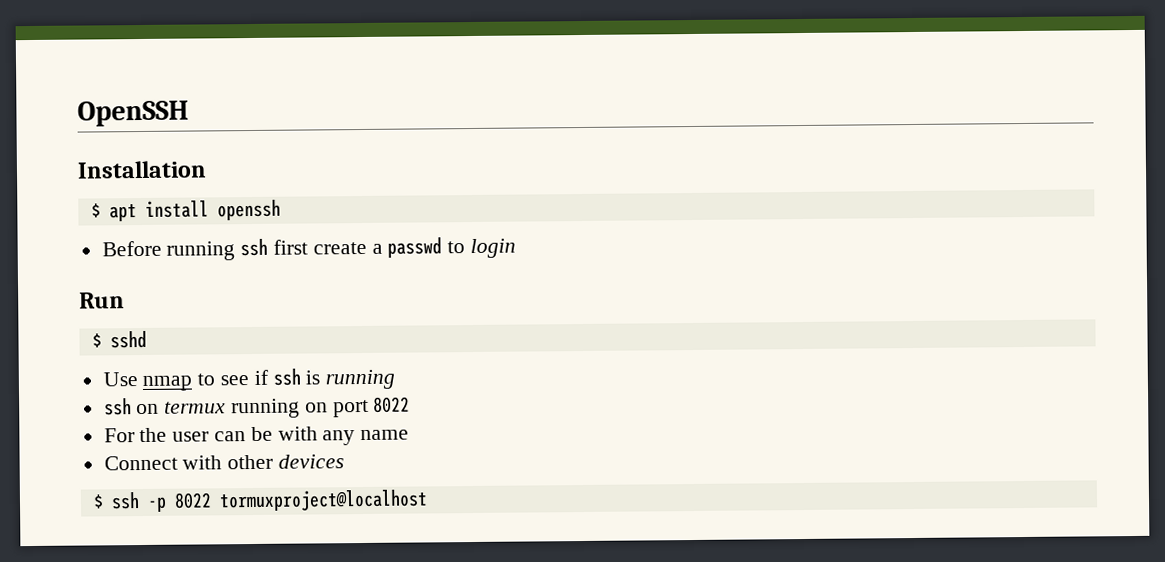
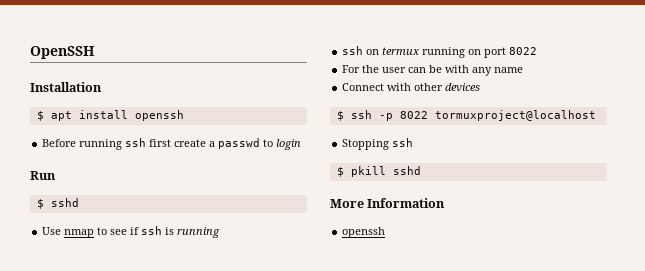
+ Stopping ssh
+ $ pkill sshd
+ More Information
+ openssh

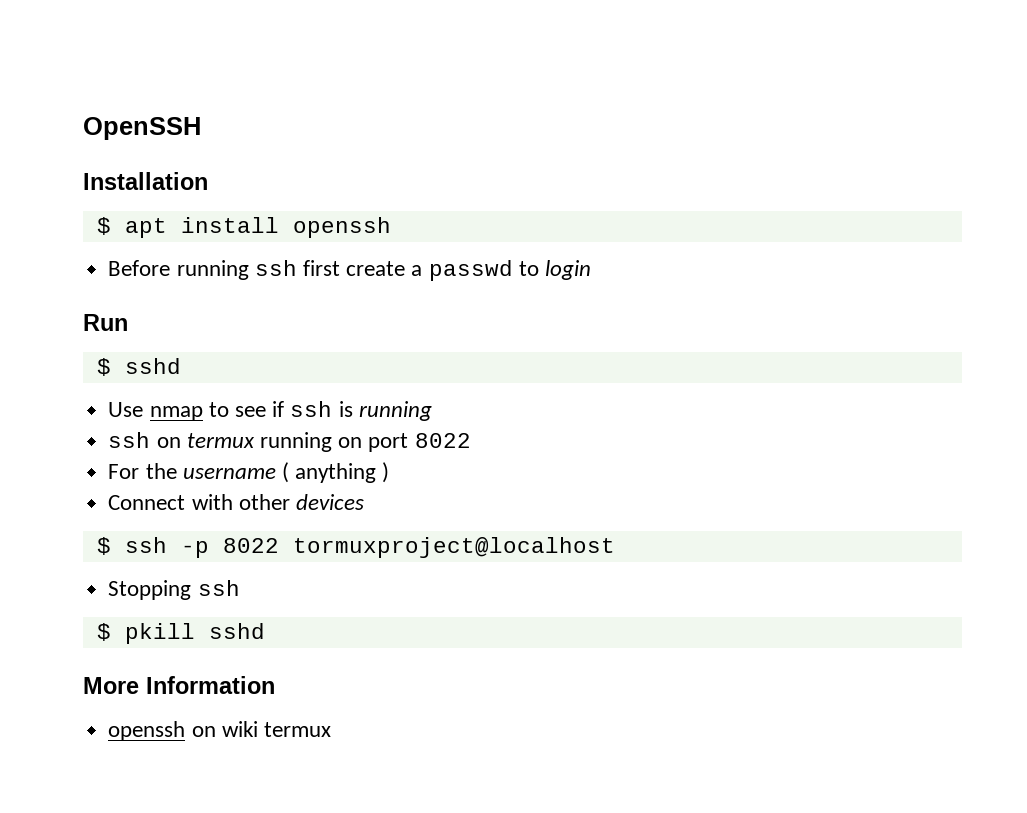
- For the user can be with any name
+ For the username ( anything )
  More Information
- openssh
+ openssh on wiki termux

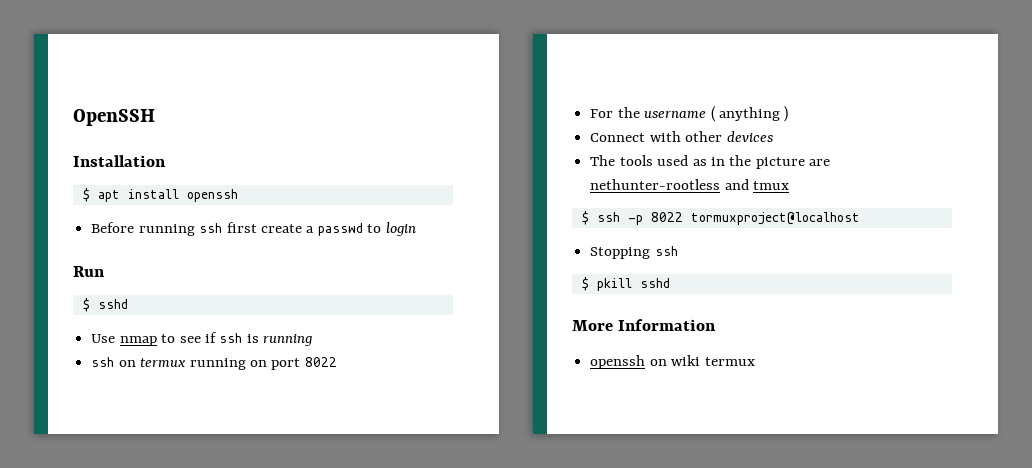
+ The tools used as in the picture are nethunter-rootless and tmux

